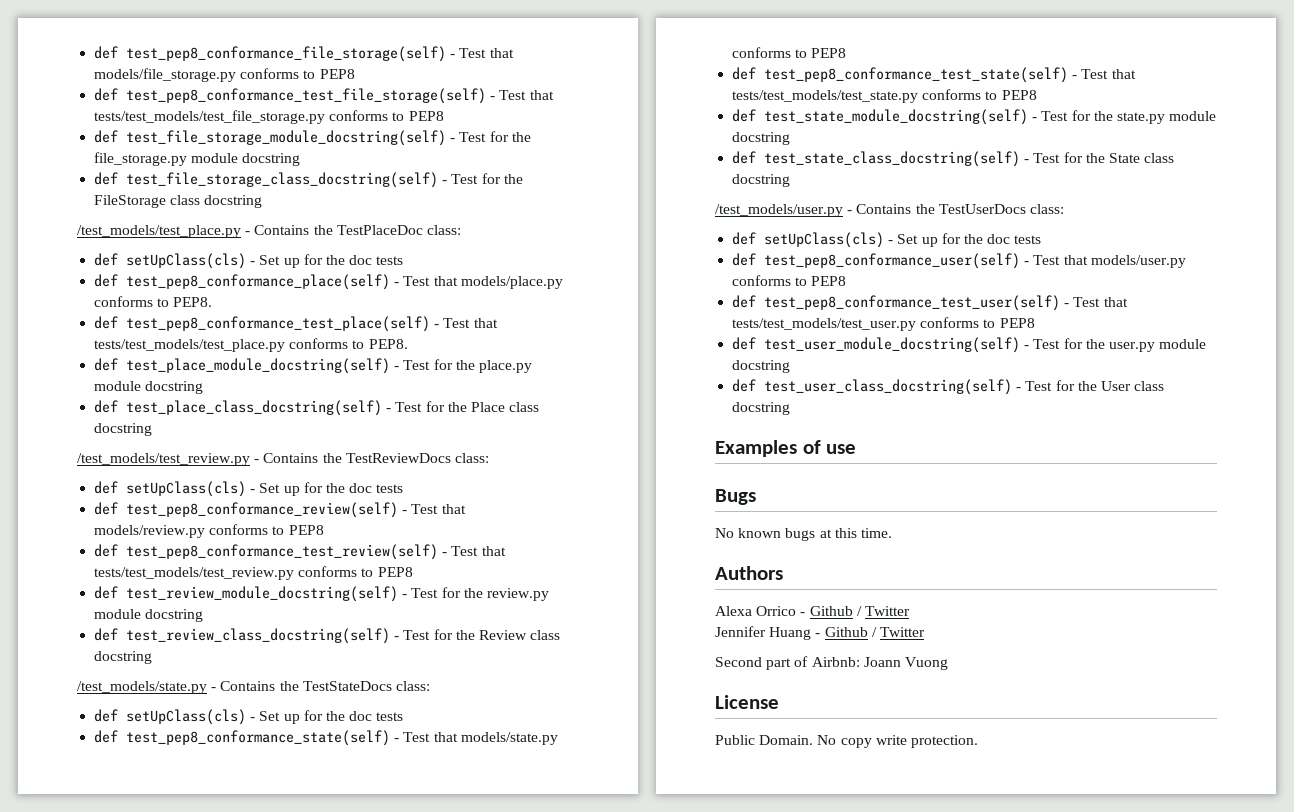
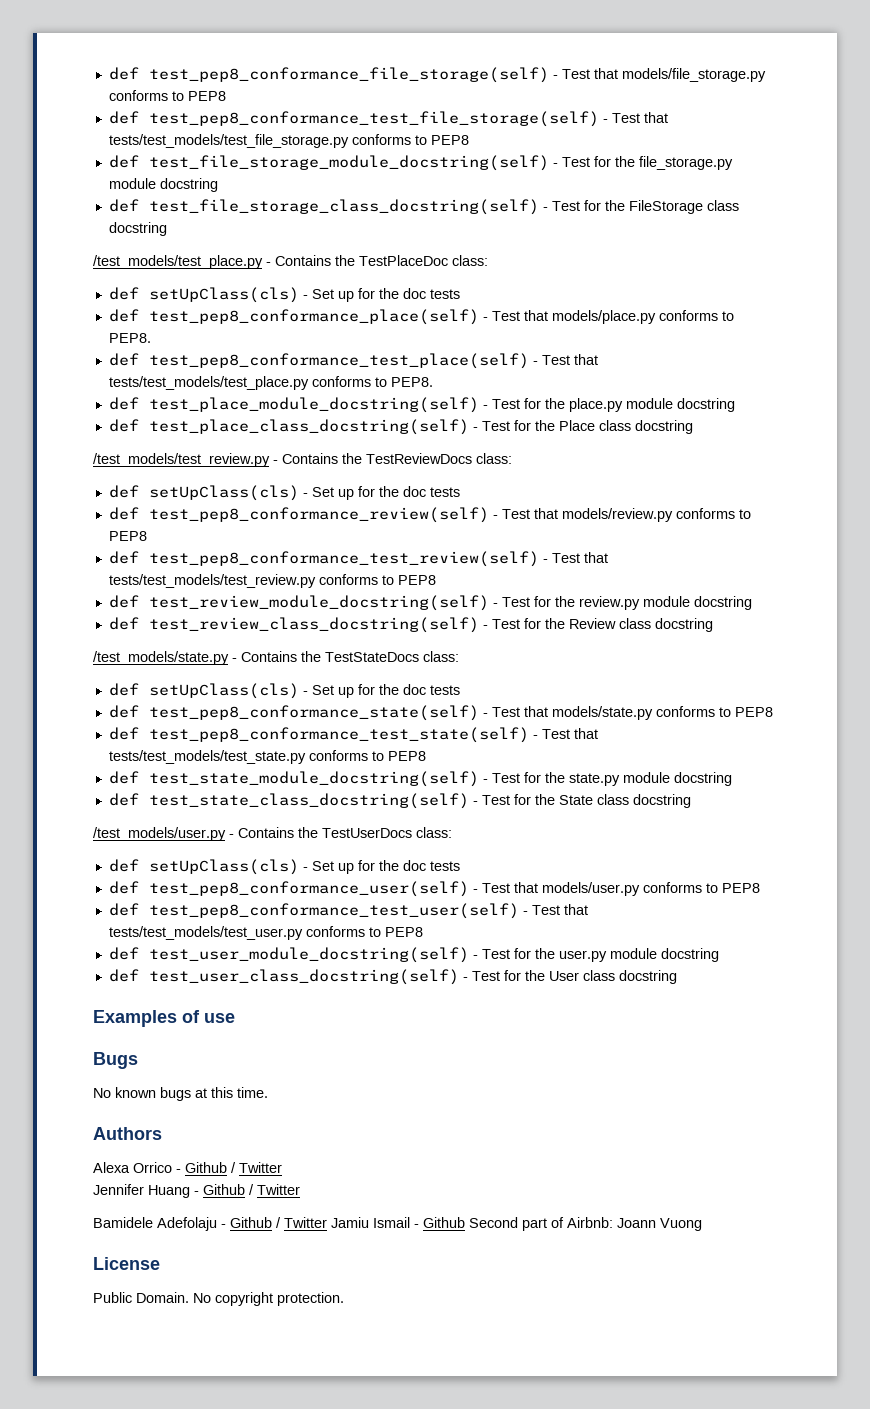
- Second part of Airbnb: Joann Vuong
+ Bamidele Adefolaju - Github / Twitter Jamiu Ismail - Github Second part of Airbnb: Joann Vuong
- No copy write protection.
+ No copyright protection.

